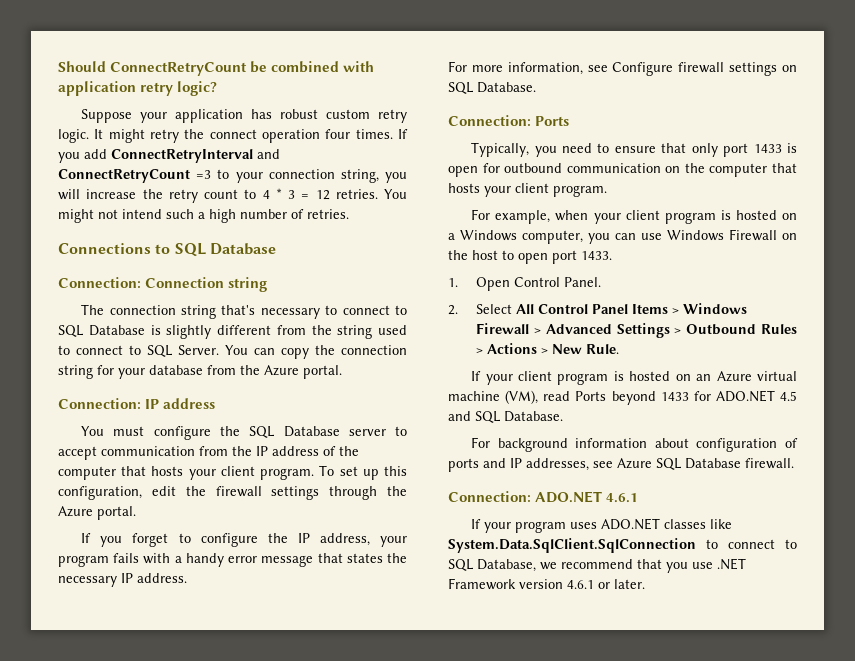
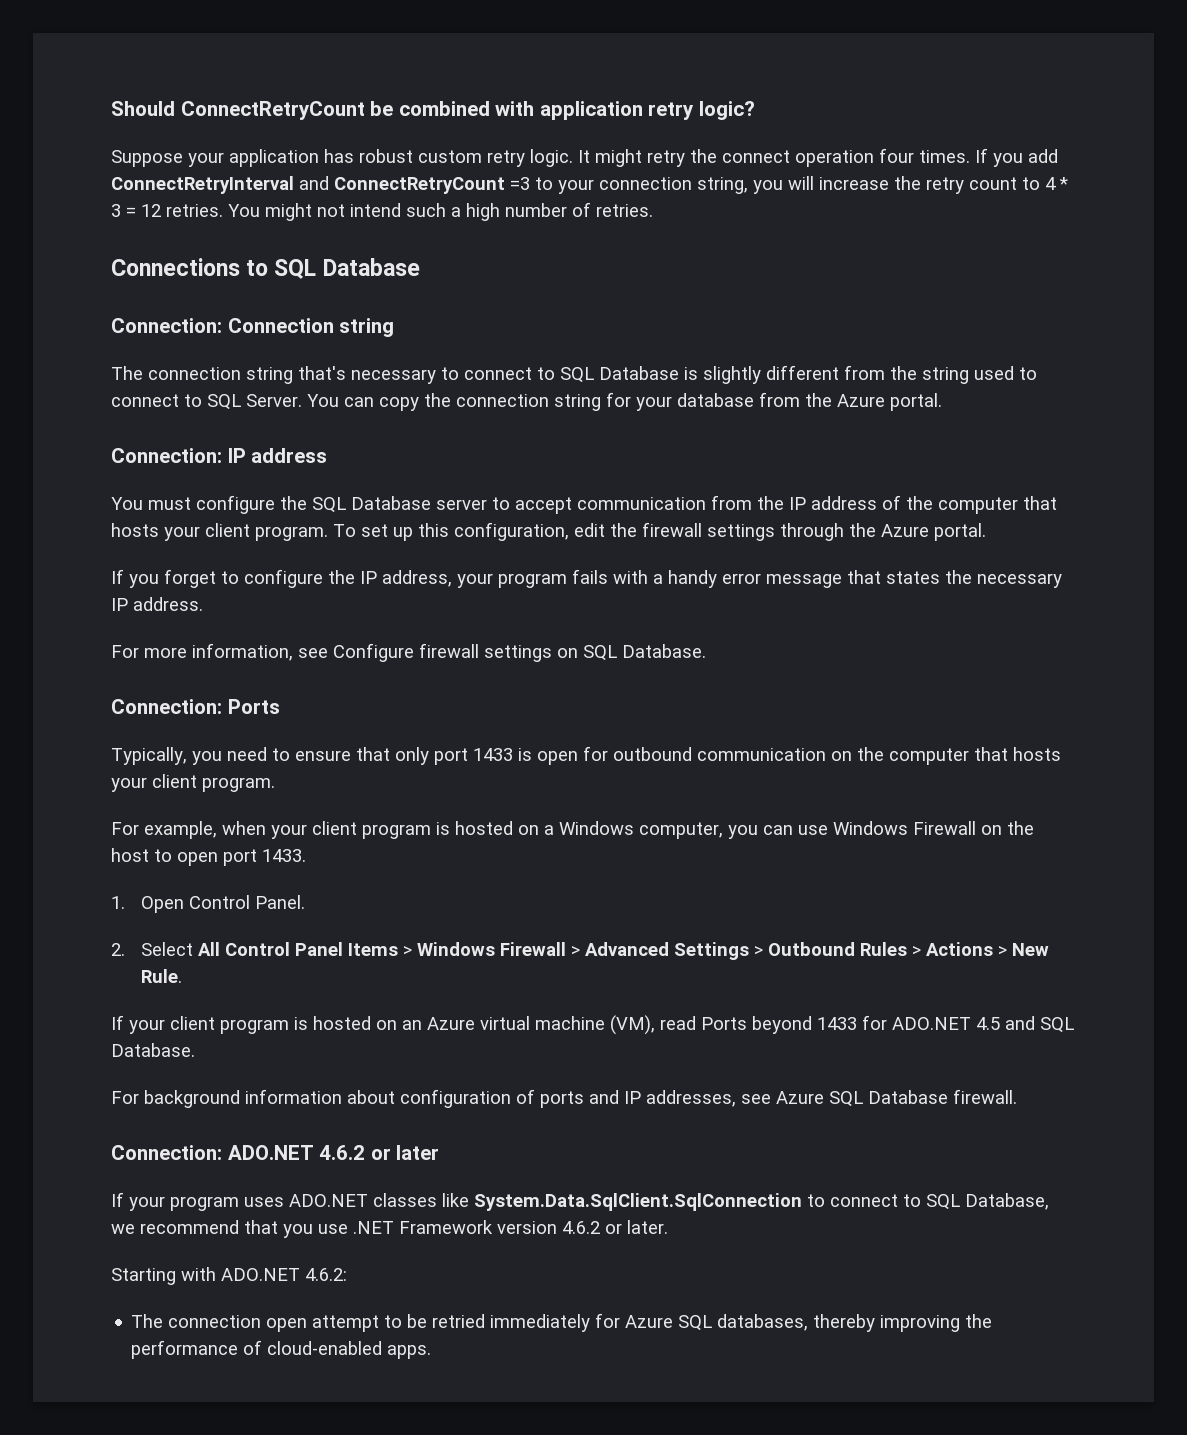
- Connection: ADO.NET 4.6.1
+ Connection: ADO.NET 4.6.2 or later
- If your program uses ADO.NET classes like System.Data.SqlClient.SqlConnection to connect to SQL Database, we recommend that you use .NET Framework version 4.6.1 or later.
+ If your program uses ADO.NET classes like System.Data.SqlClient.SqlConnection to connect to SQL Database, we recommend that you use .NET Framework version 4.6.2 or later.
+ Starting with ADO.NET 4.6.2:
+ The connection open attempt to be retried immediately for Azure SQL databases, thereby improving the performance of cloud-enabled apps.

